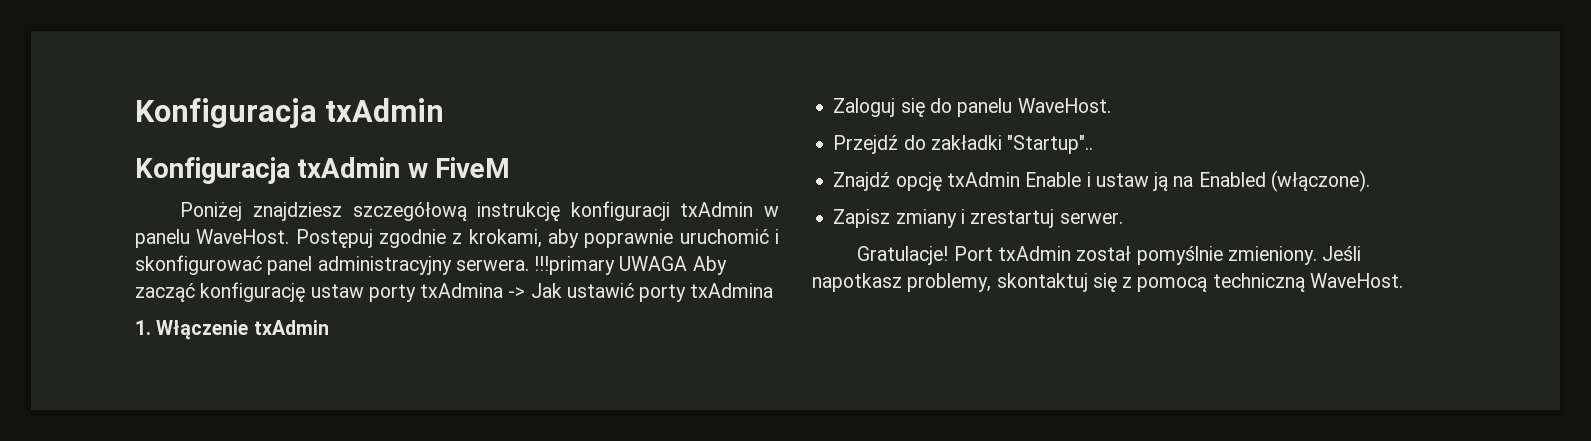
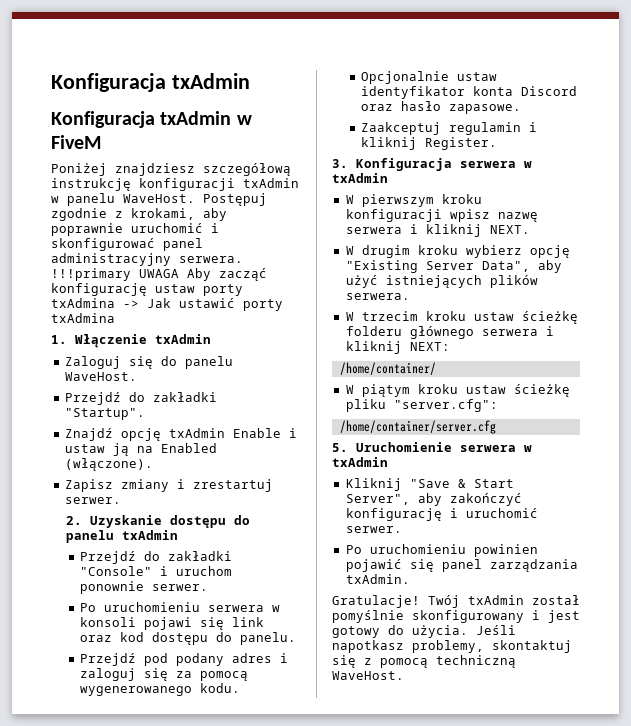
- Przejdź do zakładki "Startup"..
+ Przejdź do zakładki "Startup".
+ 2. Uzyskanie dostępu do panelu txAdmin
+ Przejdź do zakładki "Console" i uruchom ponownie serwer.
+ Po uruchomieniu serwera w konsoli pojawi się link oraz kod dostępu do panelu.
+ Przejdź pod podany adres i zaloguj się za pomocą wygenerowanego kodu.
+ Opcjonalnie ustaw identyfikator konta Discord oraz hasło zapasowe.
+ Zaakceptuj regulamin i kliknij Register.
+ 3. Konfiguracja serwera w txAdmin
+ W pierwszym kroku konfiguracji wpisz nazwę serwera i kliknij NEXT.
+ W drugim kroku wybierz opcję "Existing Server Data", aby użyć istniejących plików serwera.
+ W trzecim kroku ustaw ścieżkę folderu głównego serwera i kliknij NEXT:
+ /home/container/
+ W piątym kroku ustaw ścieżkę pliku "server.cfg":
+ /home/container/server.cfg
+ 5. Uruchomienie serwera w txAdmin
+ Kliknij "Save & Start Server", aby zakończyć konfigurację i uruchomić serwer.
+ Po uruchomieniu powinien pojawić się panel zarządzania txAdmin.
- Port txAdmin został pomyślnie zmieniony.
+ Twój txAdmin został pomyślnie skonfigurowany i jest gotowy do użycia.

